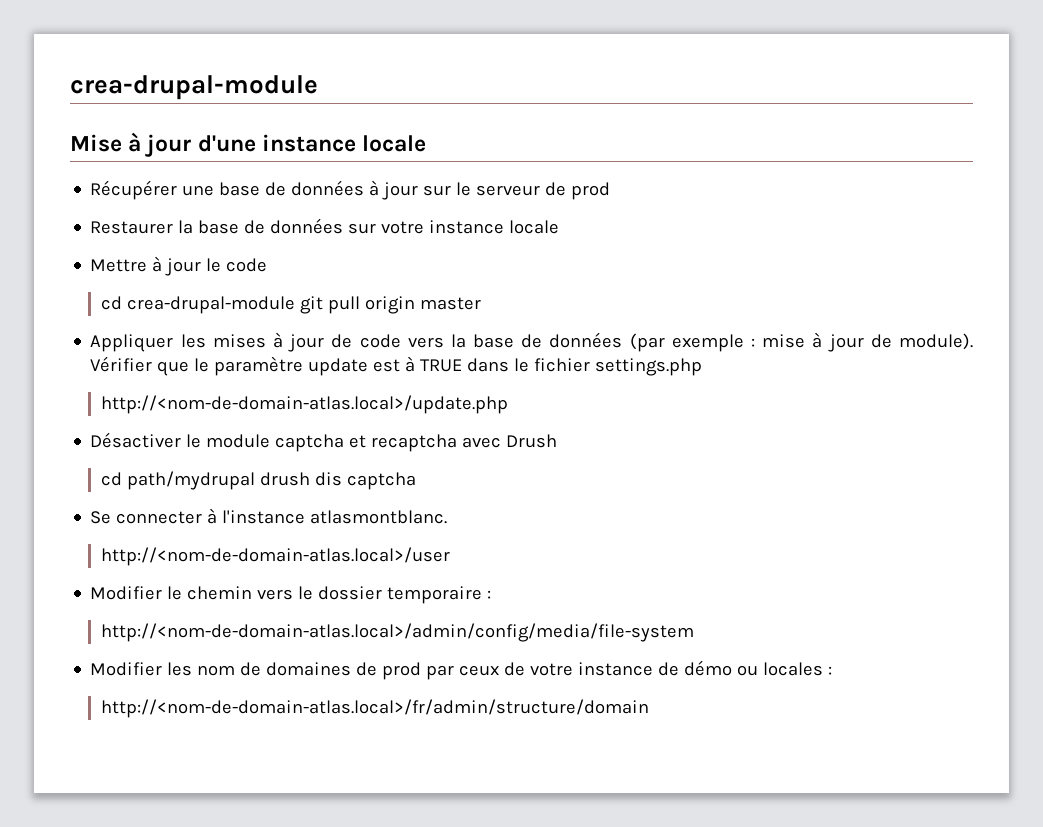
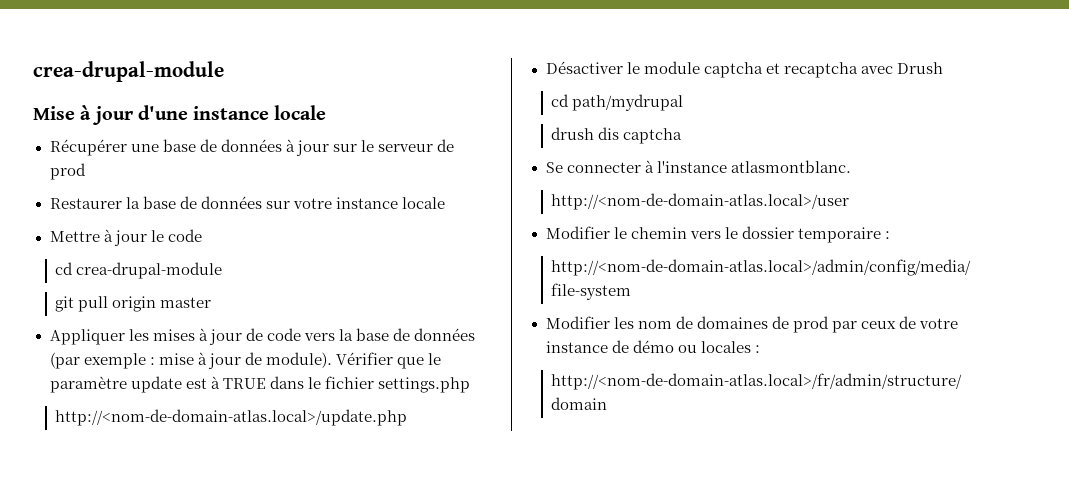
- cd crea-drupal-module git pull origin master
+ cd crea-drupal-module
+ git pull origin master
- cd path/mydrupal drush dis captcha
+ cd path/mydrupal
+ drush dis captcha

